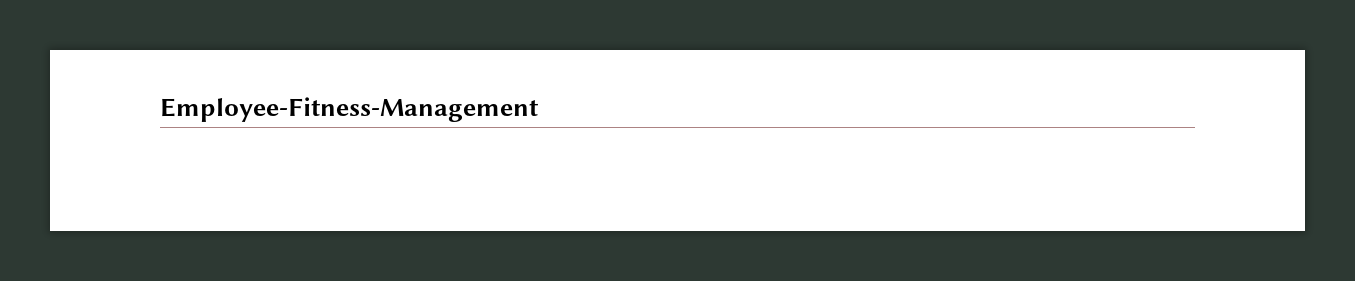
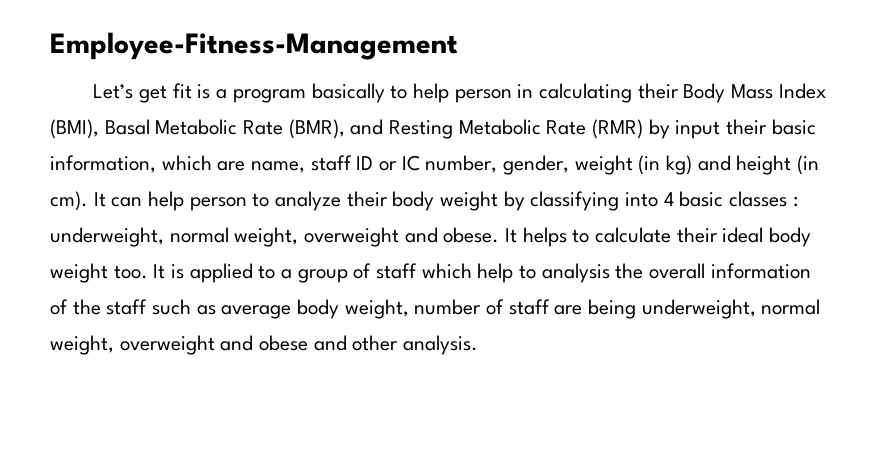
+ Let’s get fit is a program basically to help person in calculating their Body Mass Index (BMI), Basal Metabolic Rate (BMR), and Resting Metabolic Rate (RMR) by input their basic information, which are name, staff ID or IC number, gender, weight (in kg) and height (in cm). It can help person to analyze their body weight by classifying into 4 basic classes : underweight, normal weight, overweight and obese. It helps to calculate their ideal body weight too. It is applied to a group of staff which help to analysis the overall information of the staff such as average body weight, number of staff are being underweight, normal weight, overweight and obese and other analysis.

